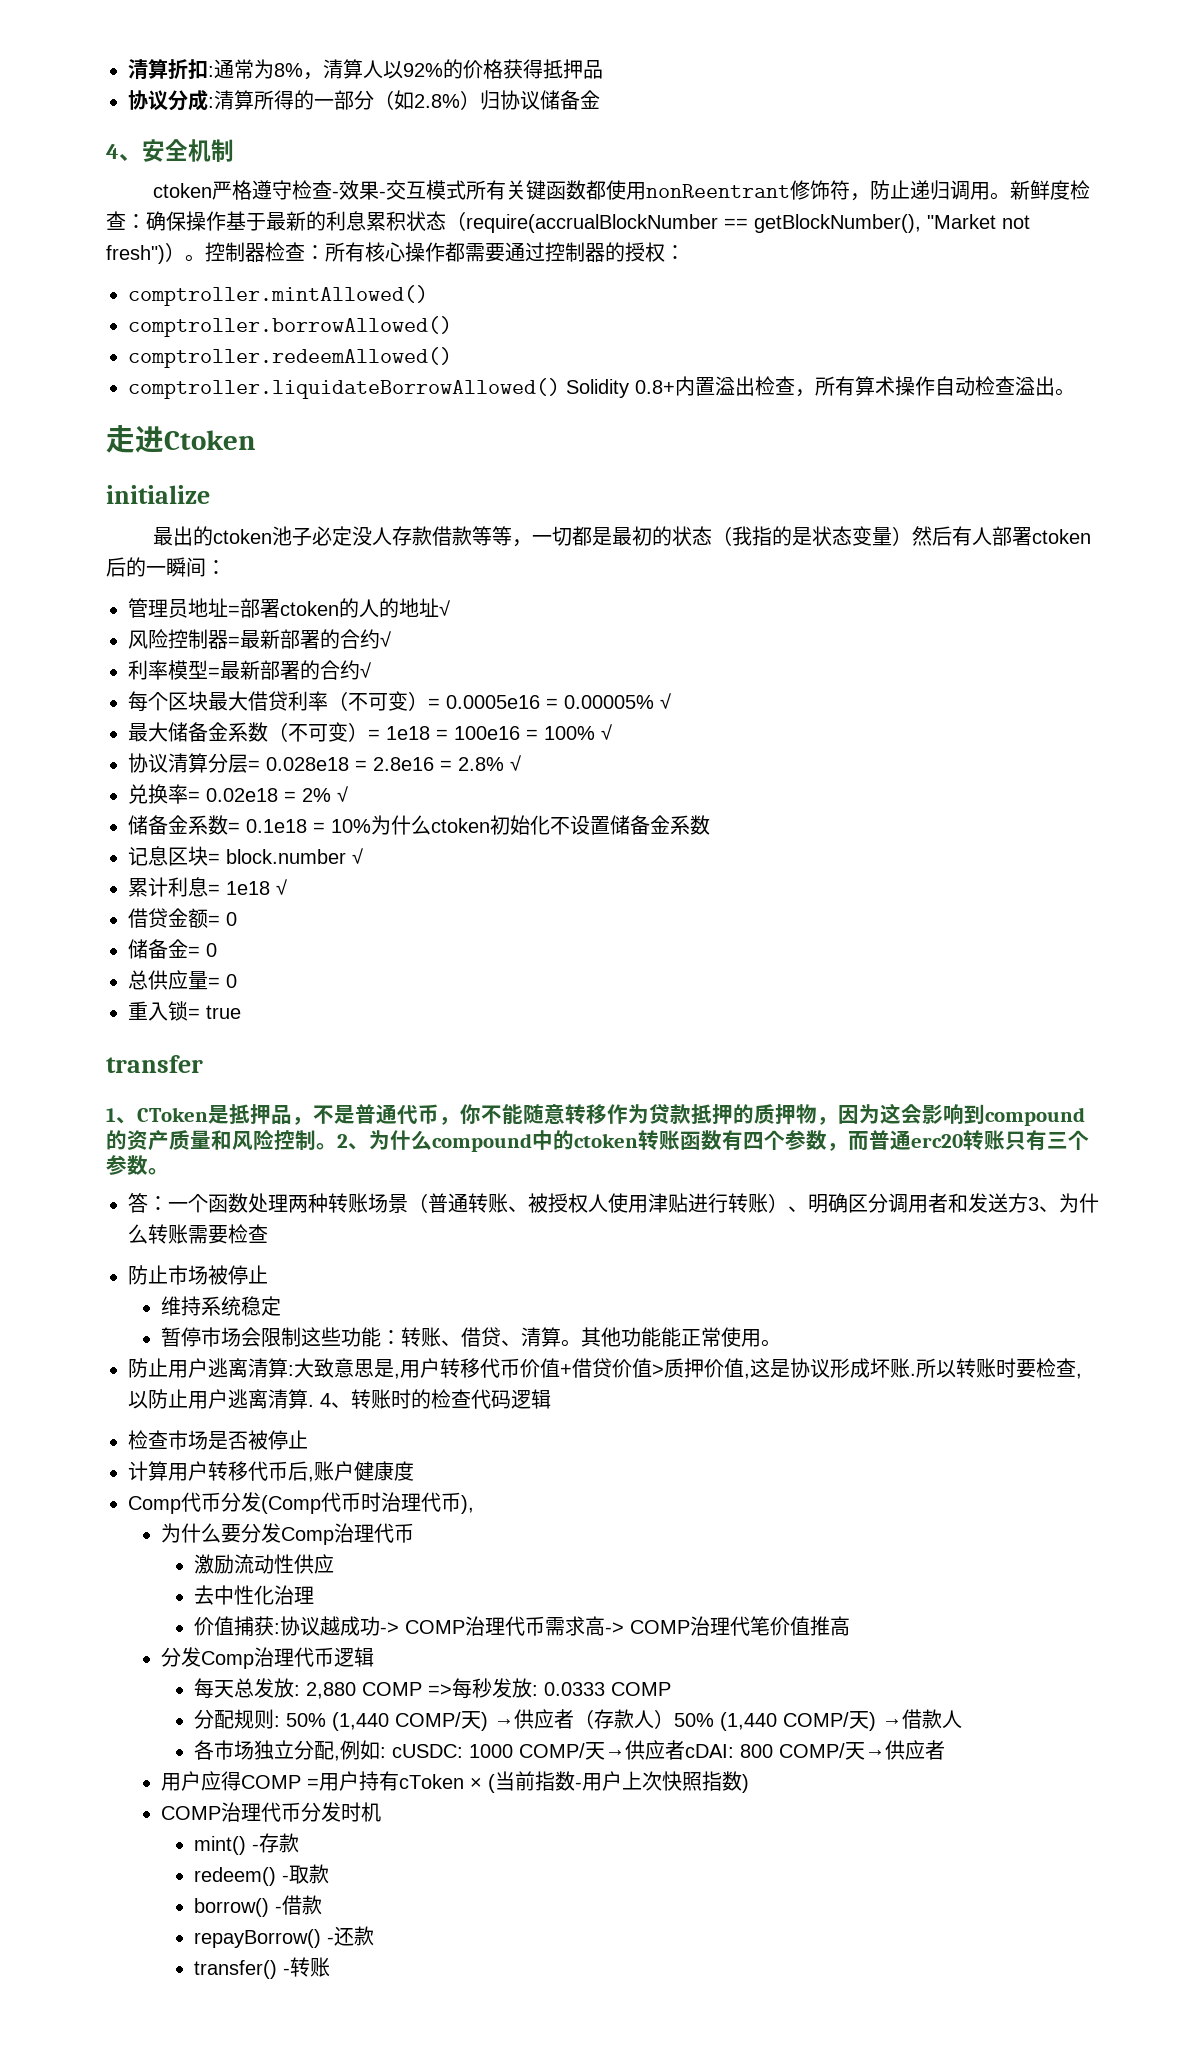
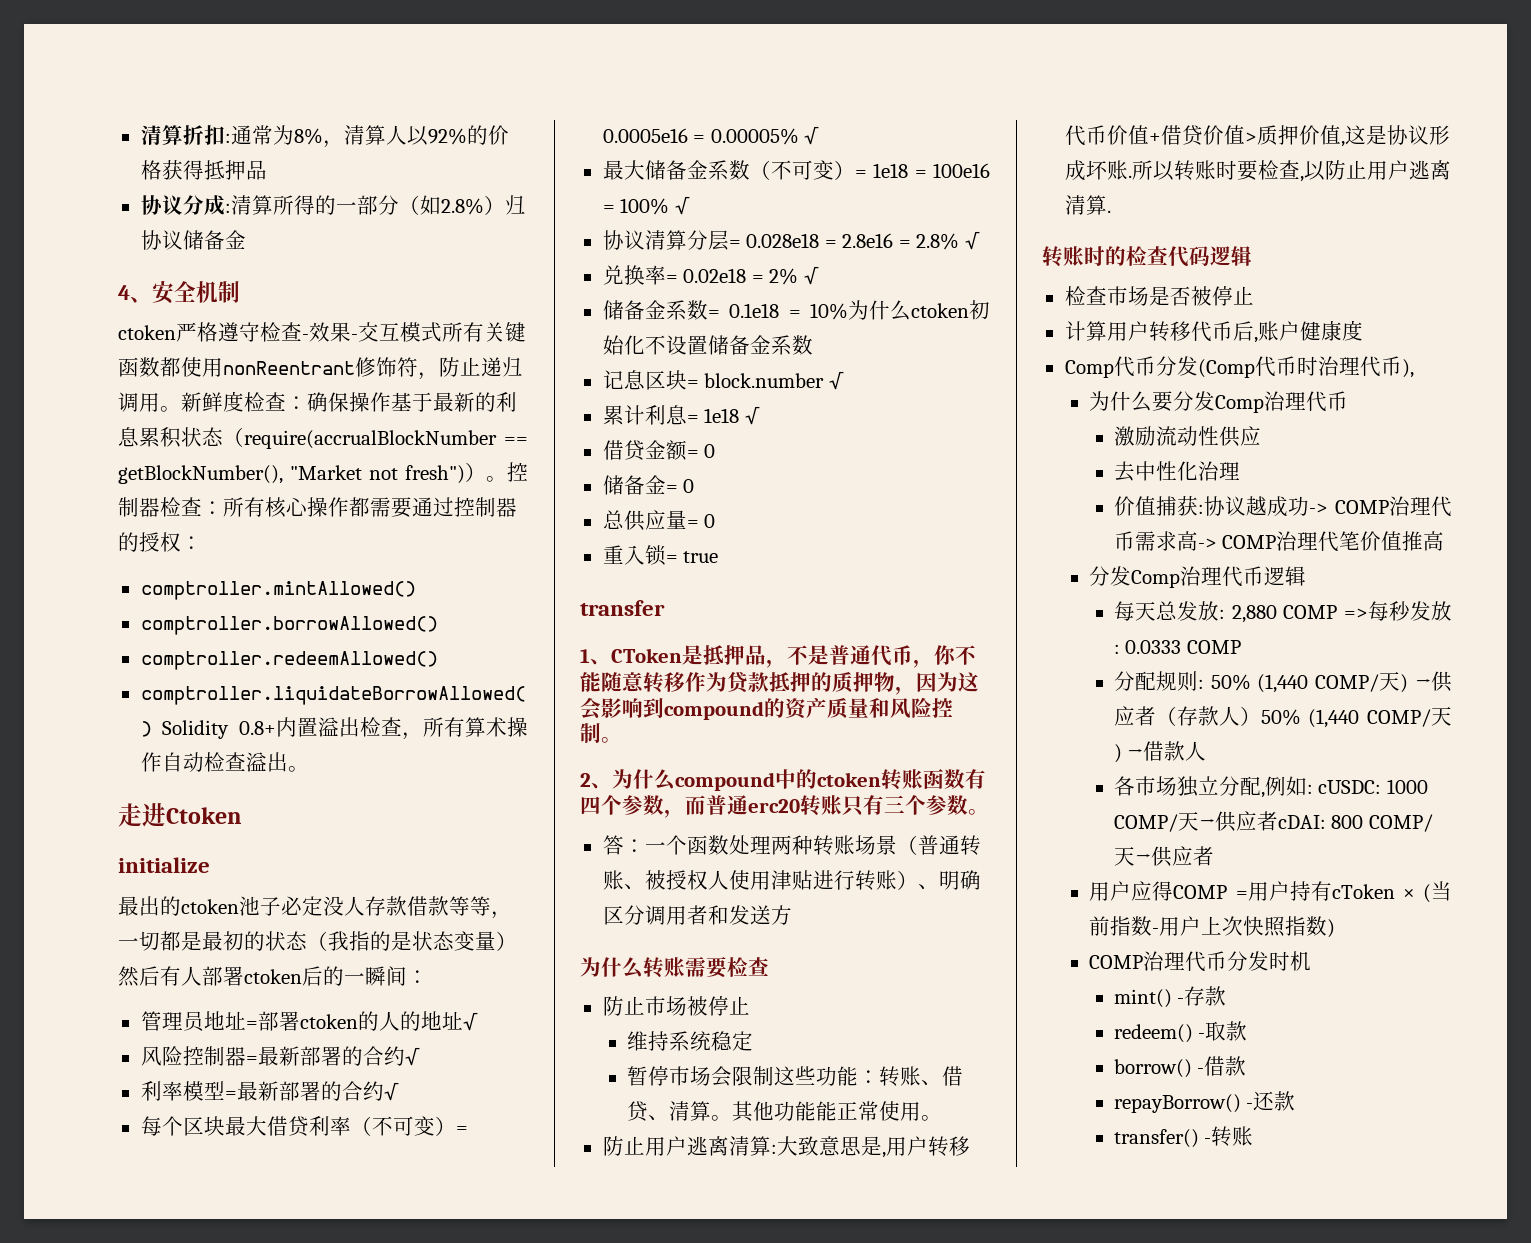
- 1、CToken是抵押品，不是普通代币，你不能随意转移作为贷款抵押的质押物，因为这会影响到compound的资产质量和风险控制。2、为什么compound中的ctoken转账函数有四个参数，而普通erc20转账只有三个参数。
+ 1、CToken是抵押品，不是普通代币，你不能随意转移作为贷款抵押的质押物，因为这会影响到compound的资产质量和风险控制。
+ 2、为什么compound中的ctoken转账函数有四个参数，而普通erc20转账只有三个参数。
- 答：一个函数处理两种转账场景（普通转账、被授权人使用津贴进行转账）、明确区分调用者和发送方3、为什么转账需要检查
+ 答：一个函数处理两种转账场景（普通转账、被授权人使用津贴进行转账）、明确区分调用者和发送方
+ 为什么转账需要检查
- 所以转账时要检查,以防止用户逃离清算. 4、转账时的检查代码逻辑
+ 所以转账时要检查,以防止用户逃离清算.
+ 转账时的检查代码逻辑

